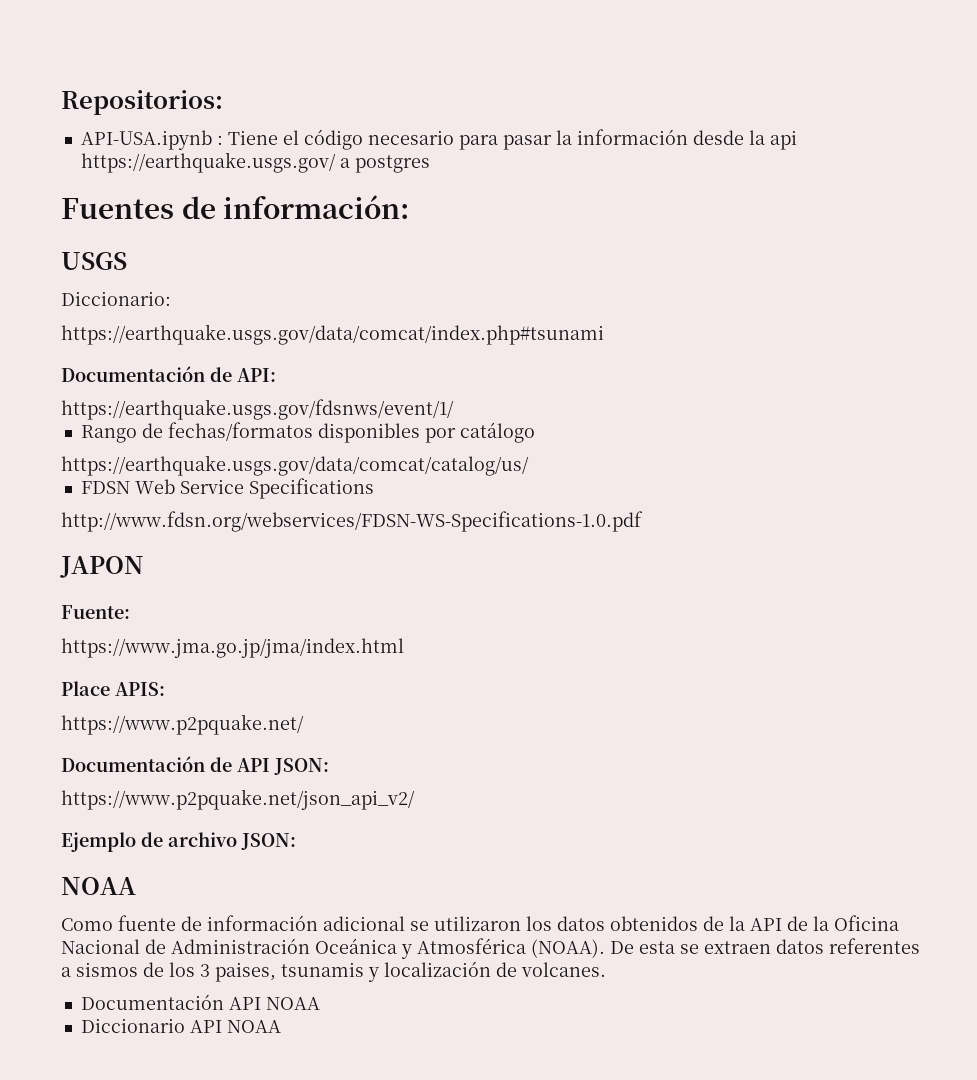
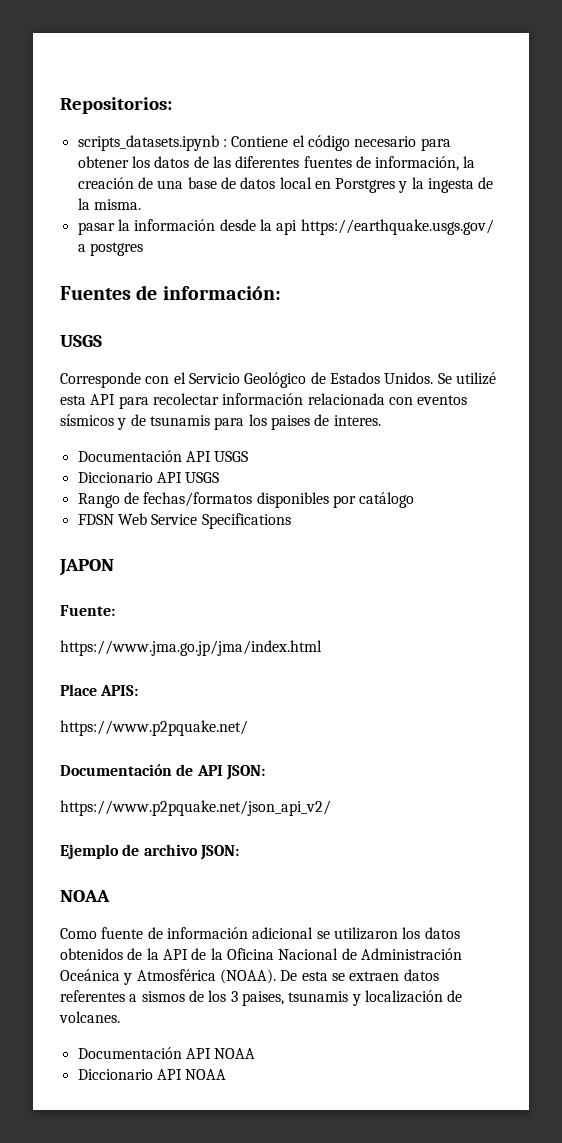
- API-USA.ipynb : Tiene el código necesario para pasar la información desde la api https://earthquake.usgs.gov/ a postgres
+ scripts_datasets.ipynb : Contiene el código necesario para obtener los datos de las diferentes fuentes de información, la creación de una base de datos local en Porstgres y la ingesta de la misma.
+ pasar la información desde la api https://earthquake.usgs.gov/ a postgres
- Diccionario:
- https://earthquake.usgs.gov/data/comcat/index.php#tsunami
- Documentación de API:
- https://earthquake.usgs.gov/fdsnws/event/1/
+ Corresponde con el Servicio Geológico de Estados Unidos. Se utilizé esta API para recolectar información relacionada con eventos sísmicos y de tsunamis para los paises de interes.
+ Documentación API USGS
+ Diccionario API USGS
- https://earthquake.usgs.gov/data/comcat/catalog/us/
- http://www.fdsn.org/webservices/FDSN-WS-Specifications-1.0.pdf

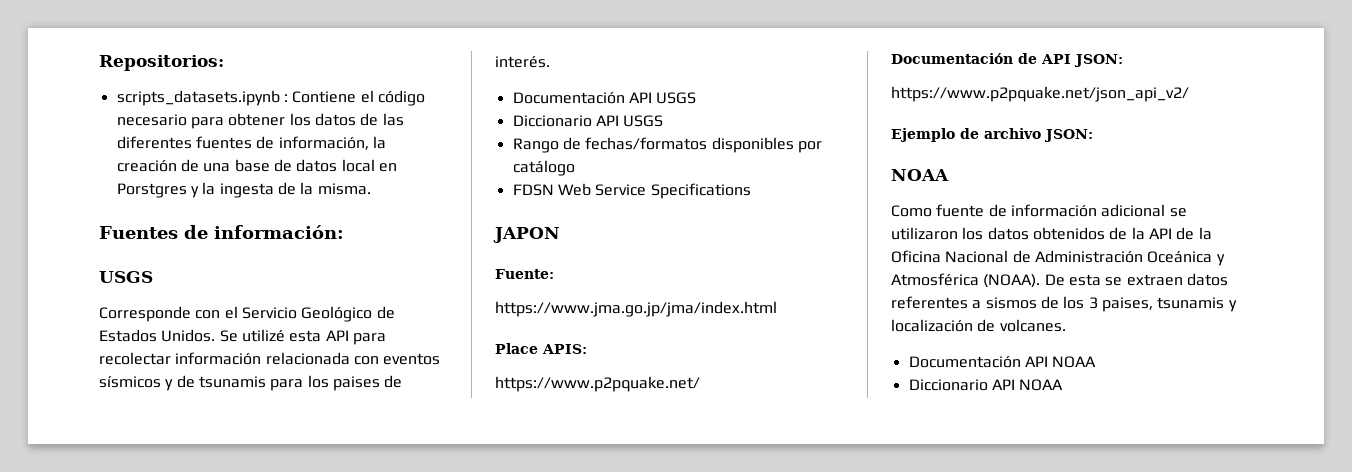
- pasar la información desde la api https://earthquake.usgs.gov/ a postgres
- Se utilizé esta API para recolectar información relacionada con eventos sísmicos y de tsunamis para los paises de interes.
+ Se utilizé esta API para recolectar información relacionada con eventos sísmicos y de tsunamis para los paises de interés.

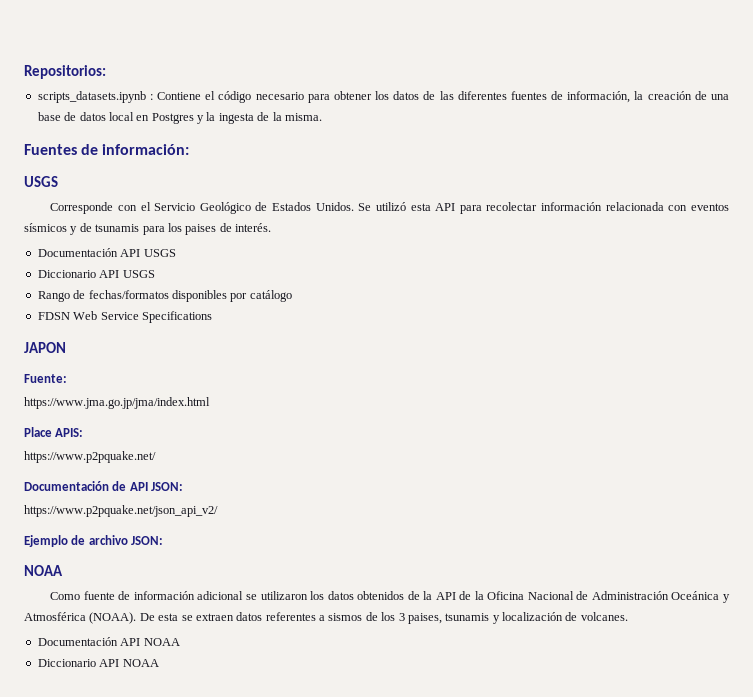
- scripts_datasets.ipynb : Contiene el código necesario para obtener los datos de las diferentes fuentes de información, la creación de una base de datos local en Porstgres y la ingesta de la misma.
+ scripts_datasets.ipynb : Contiene el código necesario para obtener los datos de las diferentes fuentes de información, la creación de una base de datos local en Postgres y la ingesta de la misma.
- Se utilizé esta API para recolectar información relacionada con eventos sísmicos y de tsunamis para los paises de interés.
+ Se utilizó esta API para recolectar información relacionada con eventos sísmicos y de tsunamis para los paises de interés.

